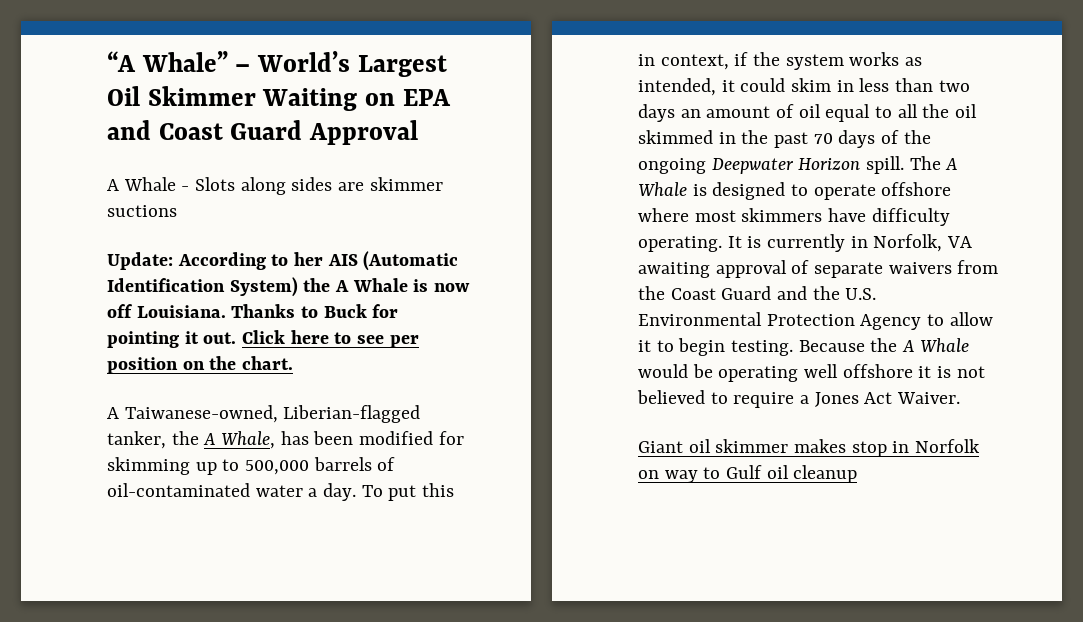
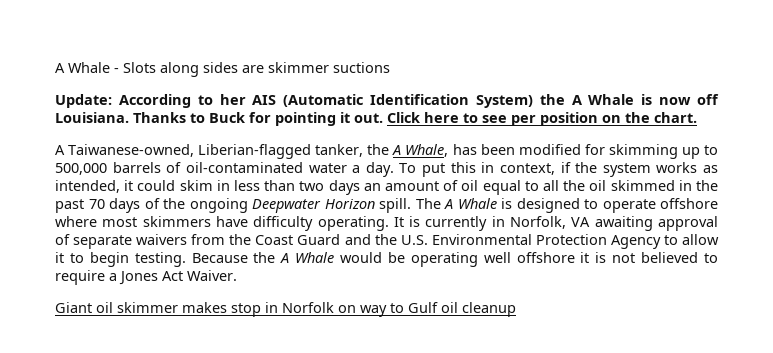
- “A Whale” – World’s Largest Oil Skimmer Waiting on EPA and Coast Guard Approval

